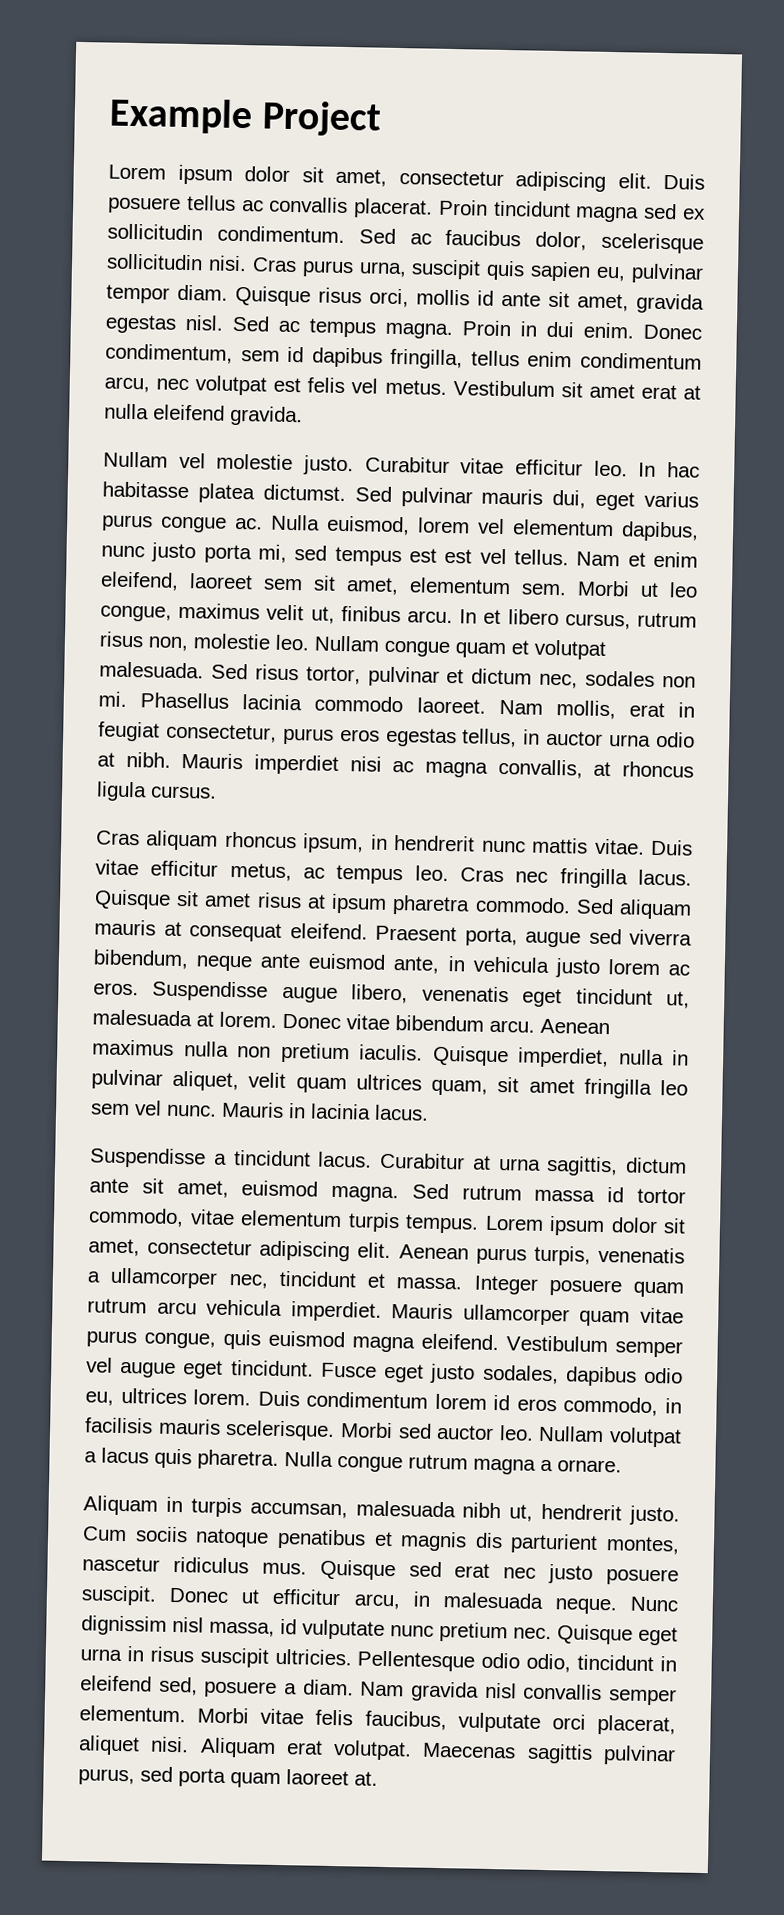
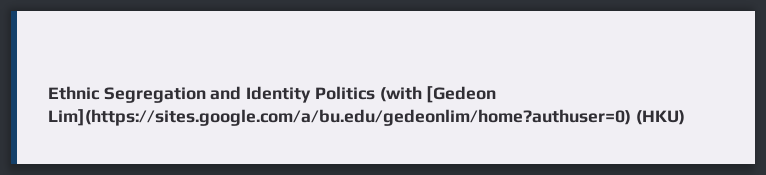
- Example Project
- Lorem ipsum dolor sit amet, consectetur adipiscing elit. Duis posuere tellus ac convallis placerat. Proin tincidunt magna sed ex sollicitudin condimentum. Sed ac faucibus dolor, scelerisque sollicitudin nisi. Cras purus urna, suscipit quis sapien eu, pulvinar tempor diam. Quisque risus orci, mollis id ante sit amet, gravida egestas nisl. Sed ac tempus magna. Proin in dui enim. Donec condimentum, sem id dapibus fringilla, tellus enim condimentum arcu, nec volutpat est felis vel metus. Vestibulum sit amet erat at nulla eleifend gravida.
- Nullam vel molestie justo. Curabitur vitae efficitur leo. In hac habitasse platea dictumst. Sed pulvinar mauris dui, eget varius purus congue ac. Nulla euismod, lorem vel elementum dapibus, nunc justo porta mi, sed tempus est est vel tellus. Nam et enim eleifend, laoreet sem sit amet, elementum sem. Morbi ut leo congue, maximus velit ut, finibus arcu. In et libero cursus, rutrum risus non, molestie leo. Nullam congue quam et volutpat malesuada. Sed risus tortor, pulvinar et dictum nec, sodales non mi. Phasellus lacinia commodo laoreet. Nam mollis, erat in feugiat consectetur, purus eros egestas tellus, in auctor urna odio at nibh. Mauris imperdiet nisi ac magna convallis, at rhoncus ligula cursus.
- Cras aliquam rhoncus ipsum, in hendrerit nunc mattis vitae. Duis vitae efficitur metus, ac tempus leo. Cras nec fringilla lacus. Quisque sit amet risus at ipsum pharetra commodo. Sed aliquam mauris at consequat eleifend. Praesent porta, augue sed viverra bibendum, neque ante euismod ante, in vehicula justo lorem ac eros. Suspendisse augue libero, venenatis eget tincidunt ut, malesuada at lorem. Donec vitae bibendum arcu. Aenean maximus nulla non pretium iaculis. Quisque imperdiet, nulla in pulvinar aliquet, velit quam ultrices quam, sit amet fringilla leo sem vel nunc. Mauris in lacinia lacus.
- Suspendisse a tincidunt lacus. Curabitur at urna sagittis, dictum ante sit amet, euismod magna. Sed rutrum massa id tortor commodo, vitae elementum turpis tempus. Lorem ipsum dolor sit amet, consectetur adipiscing elit. Aenean purus turpis, venenatis a ullamcorper nec, tincidunt et massa. Integer posuere quam rutrum arcu vehicula imperdiet. Mauris ullamcorper quam vitae purus congue, quis euismod magna eleifend. Vestibulum semper vel augue eget tincidunt. Fusce eget justo sodales, dapibus odio eu, ultrices lorem. Duis condimentum lorem id eros commodo, in facilisis mauris scelerisque. Morbi sed auctor leo. Nullam volutpat a lacus quis pharetra. Nulla congue rutrum magna a ornare.
- Aliquam in turpis accumsan, malesuada nibh ut, hendrerit justo. Cum sociis natoque penatibus et magnis dis parturient montes, nascetur ridiculus mus. Quisque sed erat nec justo posuere suscipit. Donec ut efficitur arcu, in malesuada neque. Nunc dignissim nisl massa, id vulputate nunc pretium nec. Quisque eget urna in risus suscipit ultricies. Pellentesque odio odio, tincidunt in eleifend sed, posuere a diam. Nam gravida nisl convallis semper elementum. Morbi vitae felis faucibus, vulputate orci placerat, aliquet nisi. Aliquam erat volutpat. Maecenas sagittis pulvinar purus, sed porta quam laoreet at.
+ Ethnic Segregation and Identity Politics (with [Gedeon Lim](https://sites.google.com/a/bu.edu/gedeonlim/home?authuser=0) (HKU)

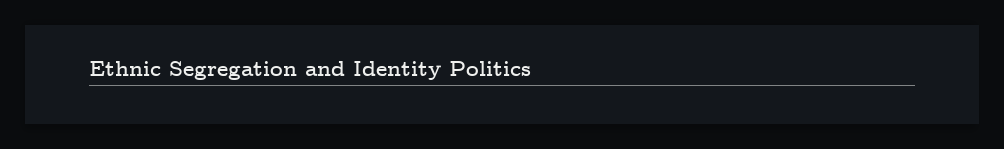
- Ethnic Segregation and Identity Politics (with [Gedeon Lim](https://sites.google.com/a/bu.edu/gedeonlim/home?authuser=0) (HKU)
+ Ethnic Segregation and Identity Politics

